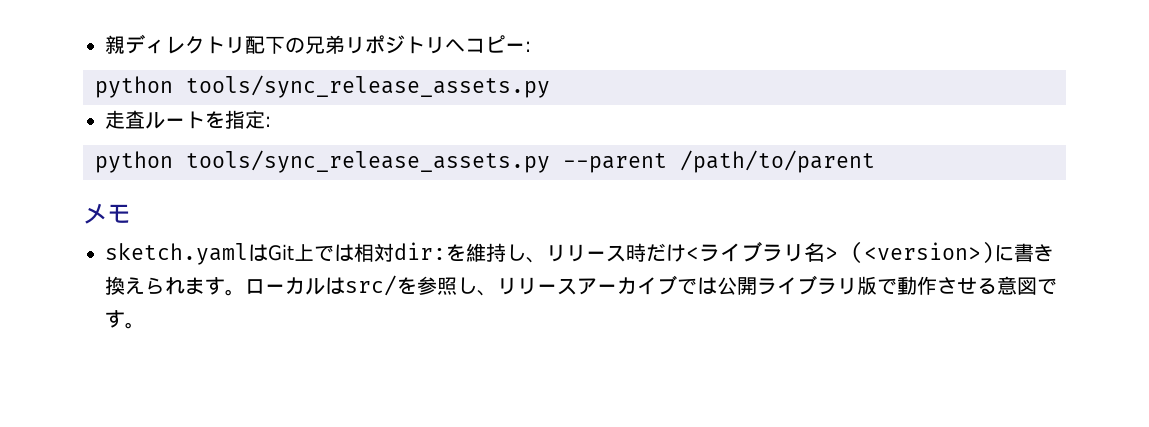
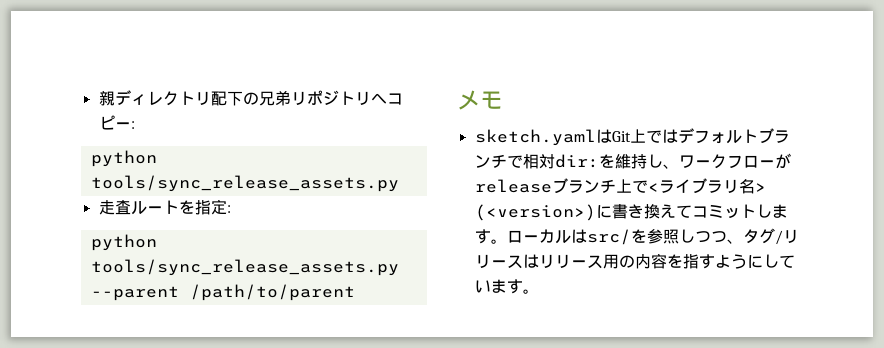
- sketch.yamlはGit上では相対dir:を維持し、リリース時だけ<ライブラリ名> (<version>)に書き換えられます。
+ sketch.yamlはGit上ではデフォルトブランチで相対dir:を維持し、ワークフローがreleaseブランチ上で<ライブラリ名> (<version>)に書き換えてコミットします。
- ローカルはsrc/を参照し、リリースアーカイブでは公開ライブラリ版で動作させる意図です。
+ ローカルはsrc/を参照しつつ、タグ/リリースはリリース用の内容を指すようにしています。

